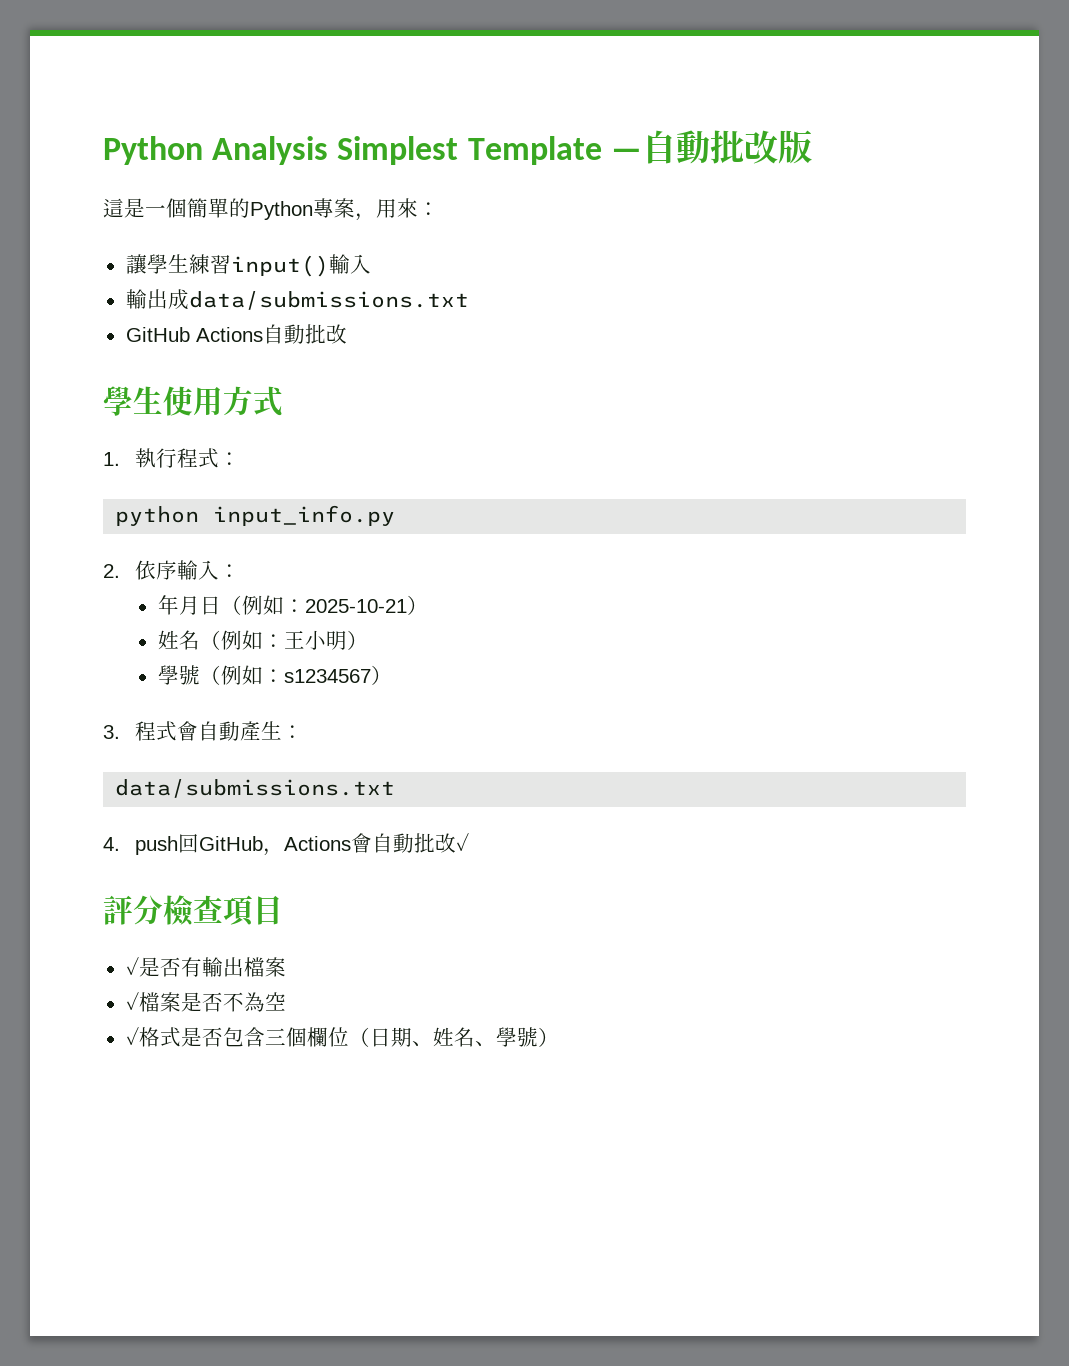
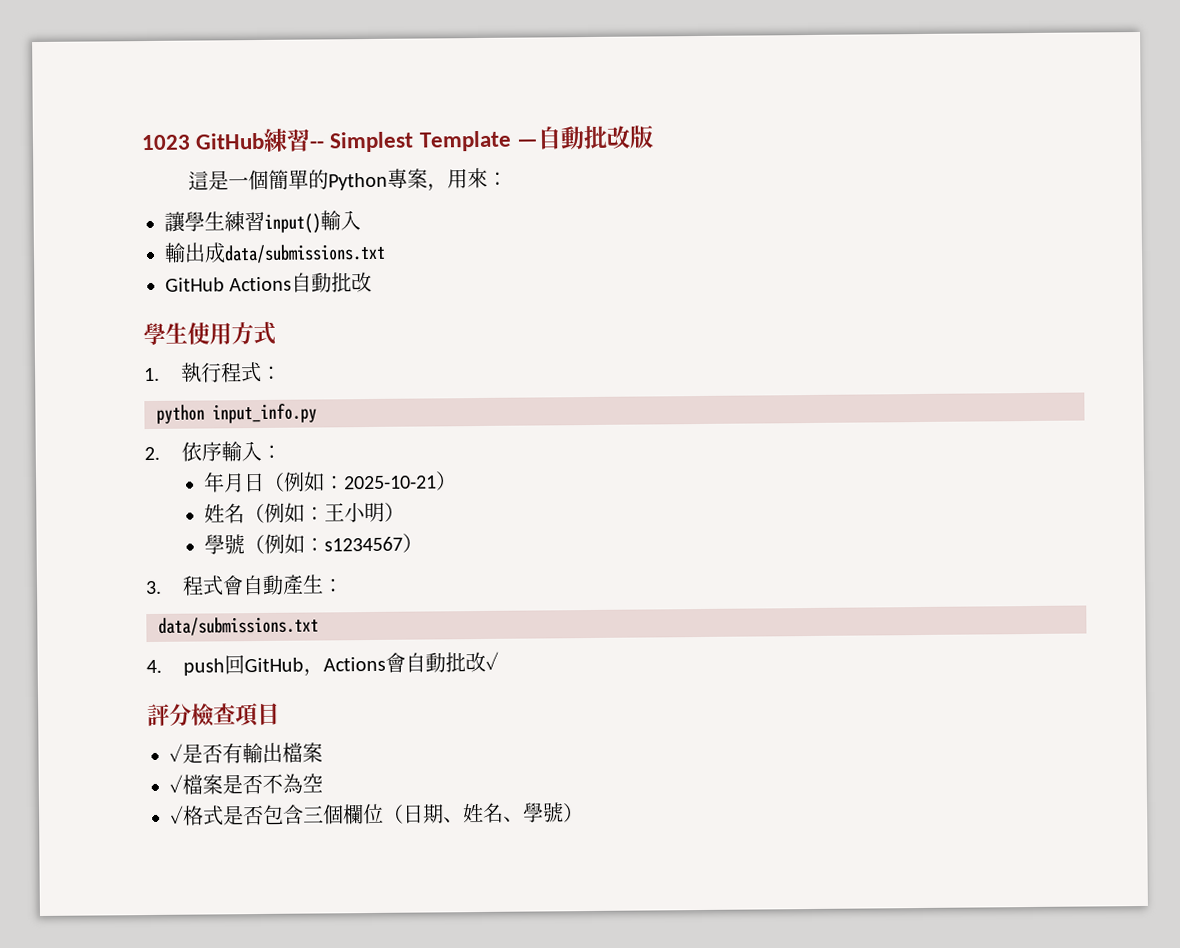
- Python Analysis Simplest Template —自動批改版
+ 1023 GitHub練習-- Simplest Template —自動批改版

